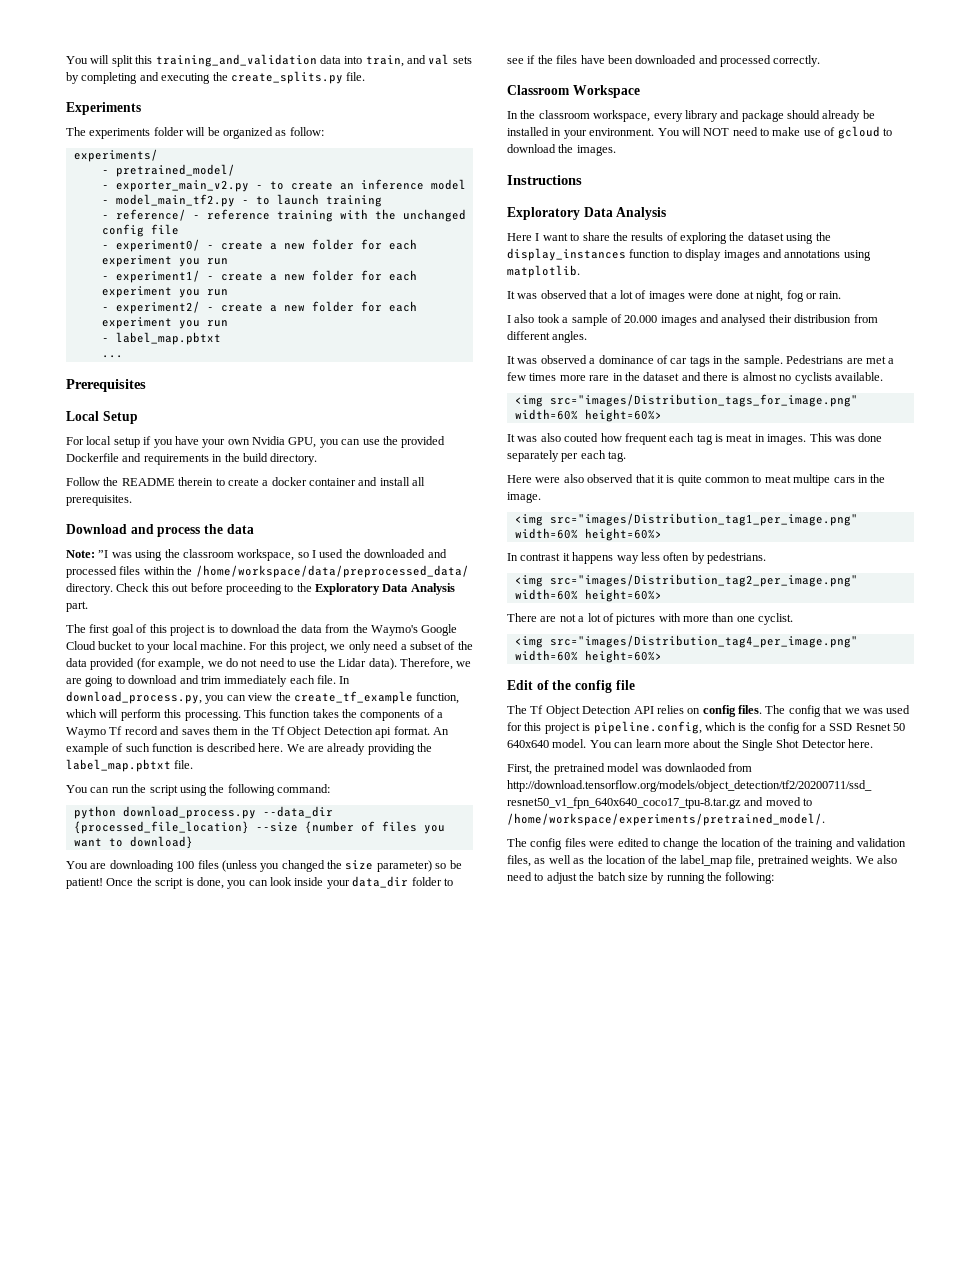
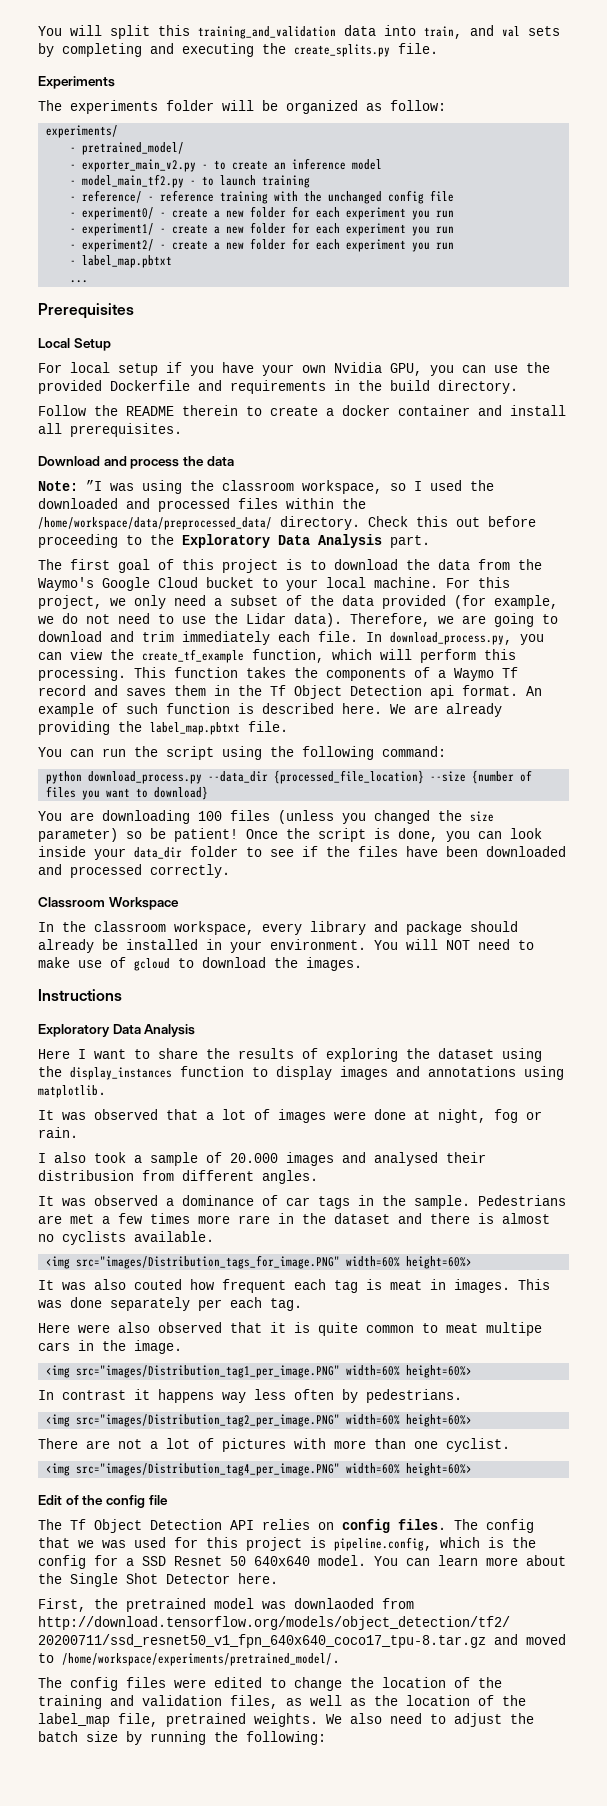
- <img src="images/Distribution_tags_for_image.png" width=60% height=60%>
+ <img src="images/Distribution_tags_for_image.PNG" width=60% height=60%>
- <img src="images/Distribution_tag1_per_image.png" width=60% height=60%>
+ <img src="images/Distribution_tag1_per_image.PNG" width=60% height=60%>
- <img src="images/Distribution_tag2_per_image.png" width=60% height=60%>
+ <img src="images/Distribution_tag2_per_image.PNG" width=60% height=60%>
- <img src="images/Distribution_tag4_per_image.png" width=60% height=60%>
+ <img src="images/Distribution_tag4_per_image.PNG" width=60% height=60%>

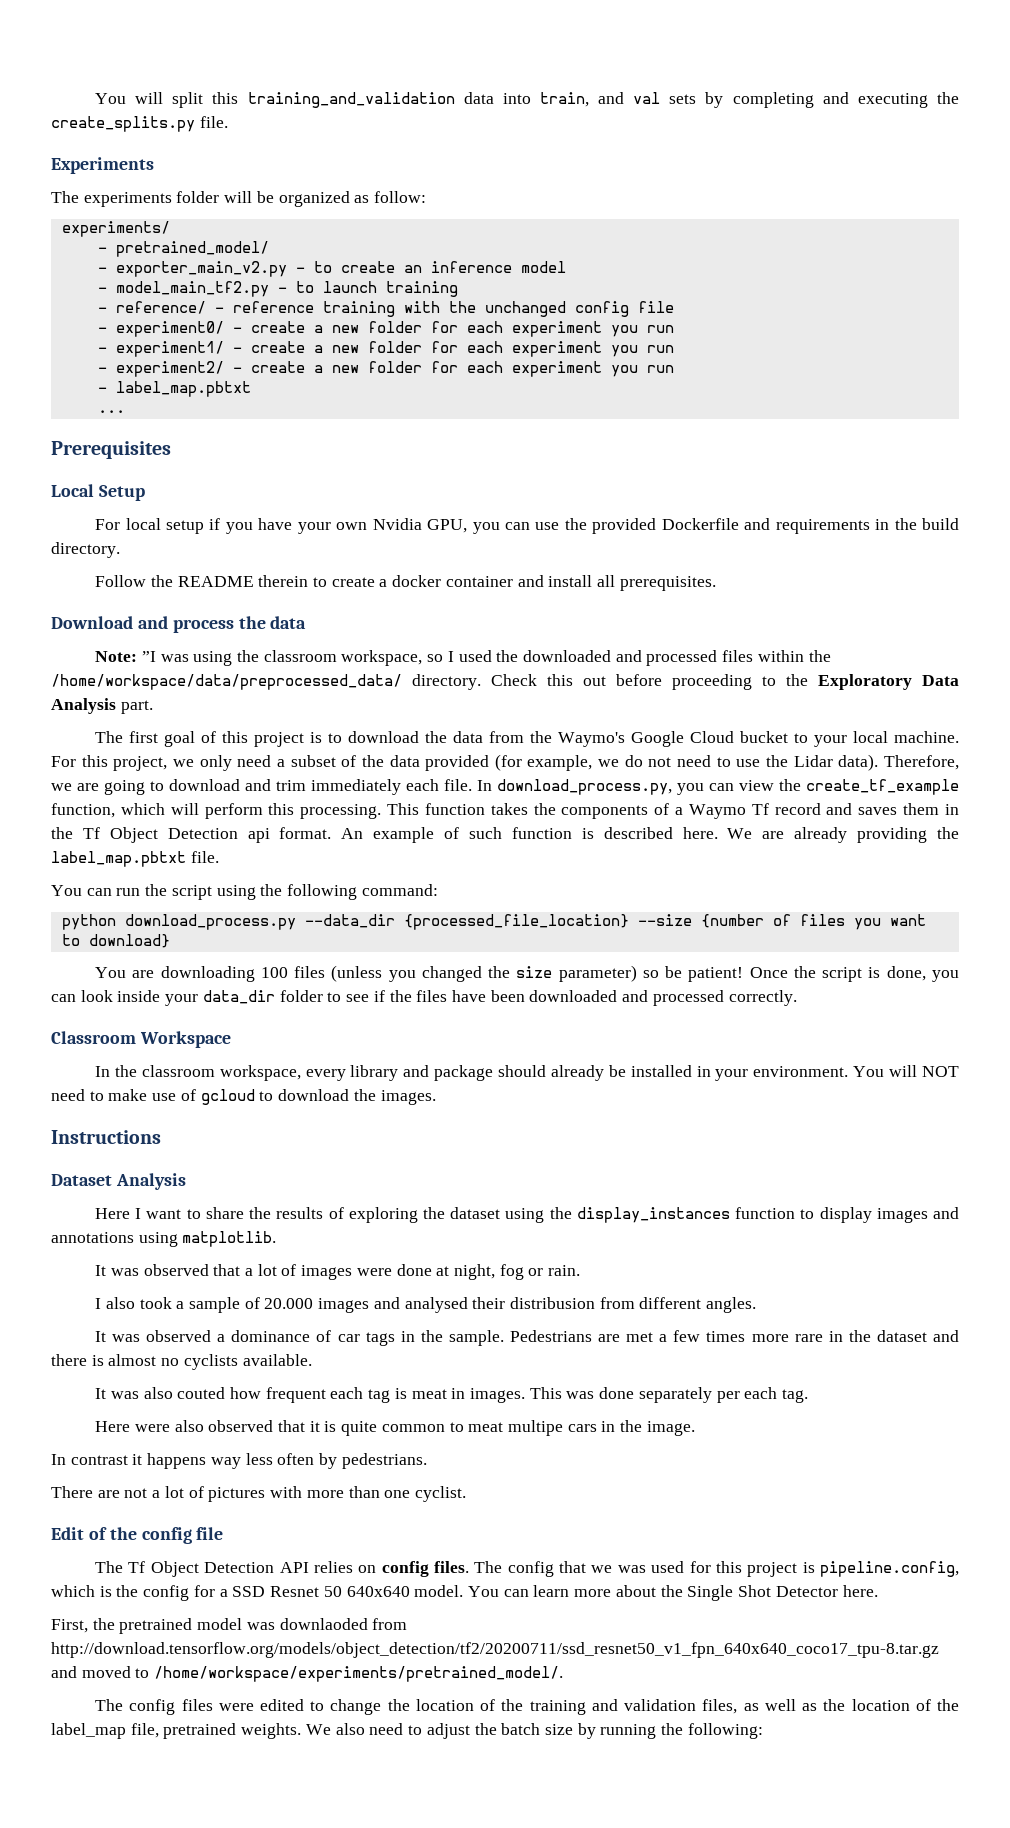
  Instructions
- Exploratory Data Analysis
+ Dataset Analysis
- <img src="images/Distribution_tags_for_image.PNG" width=60% height=60%>
- <img src="images/Distribution_tag1_per_image.PNG" width=60% height=60%>
- <img src="images/Distribution_tag2_per_image.PNG" width=60% height=60%>
- <img src="images/Distribution_tag4_per_image.PNG" width=60% height=60%>

